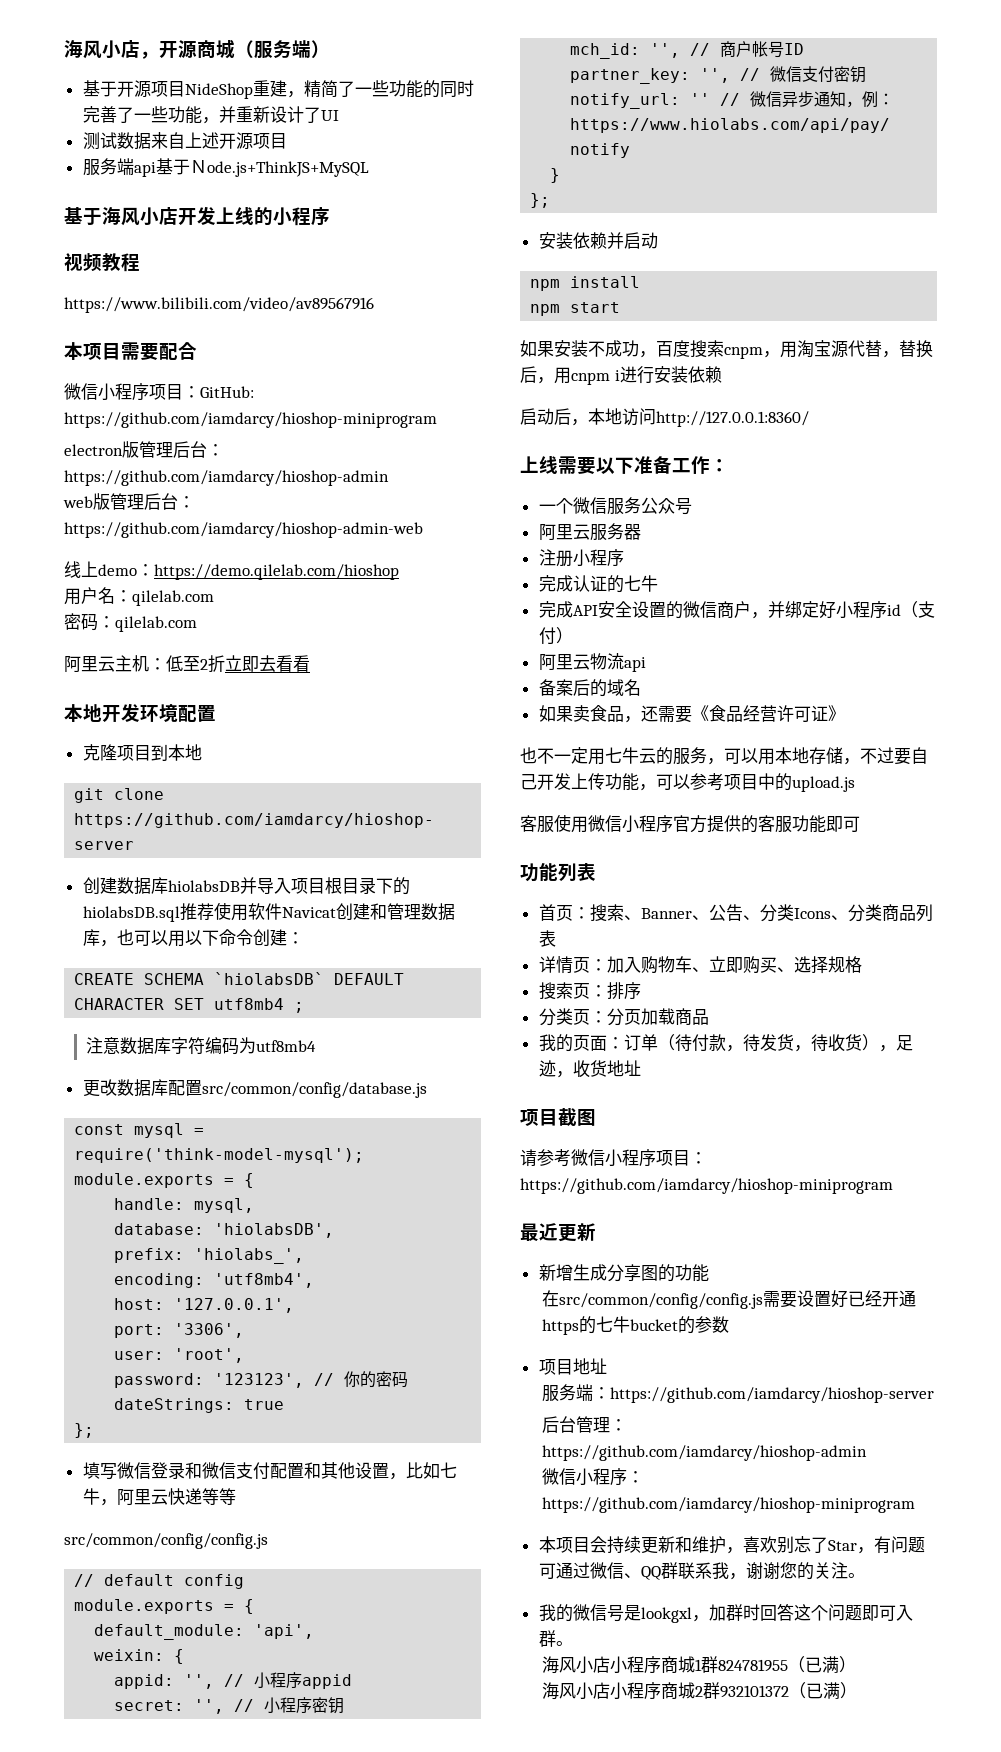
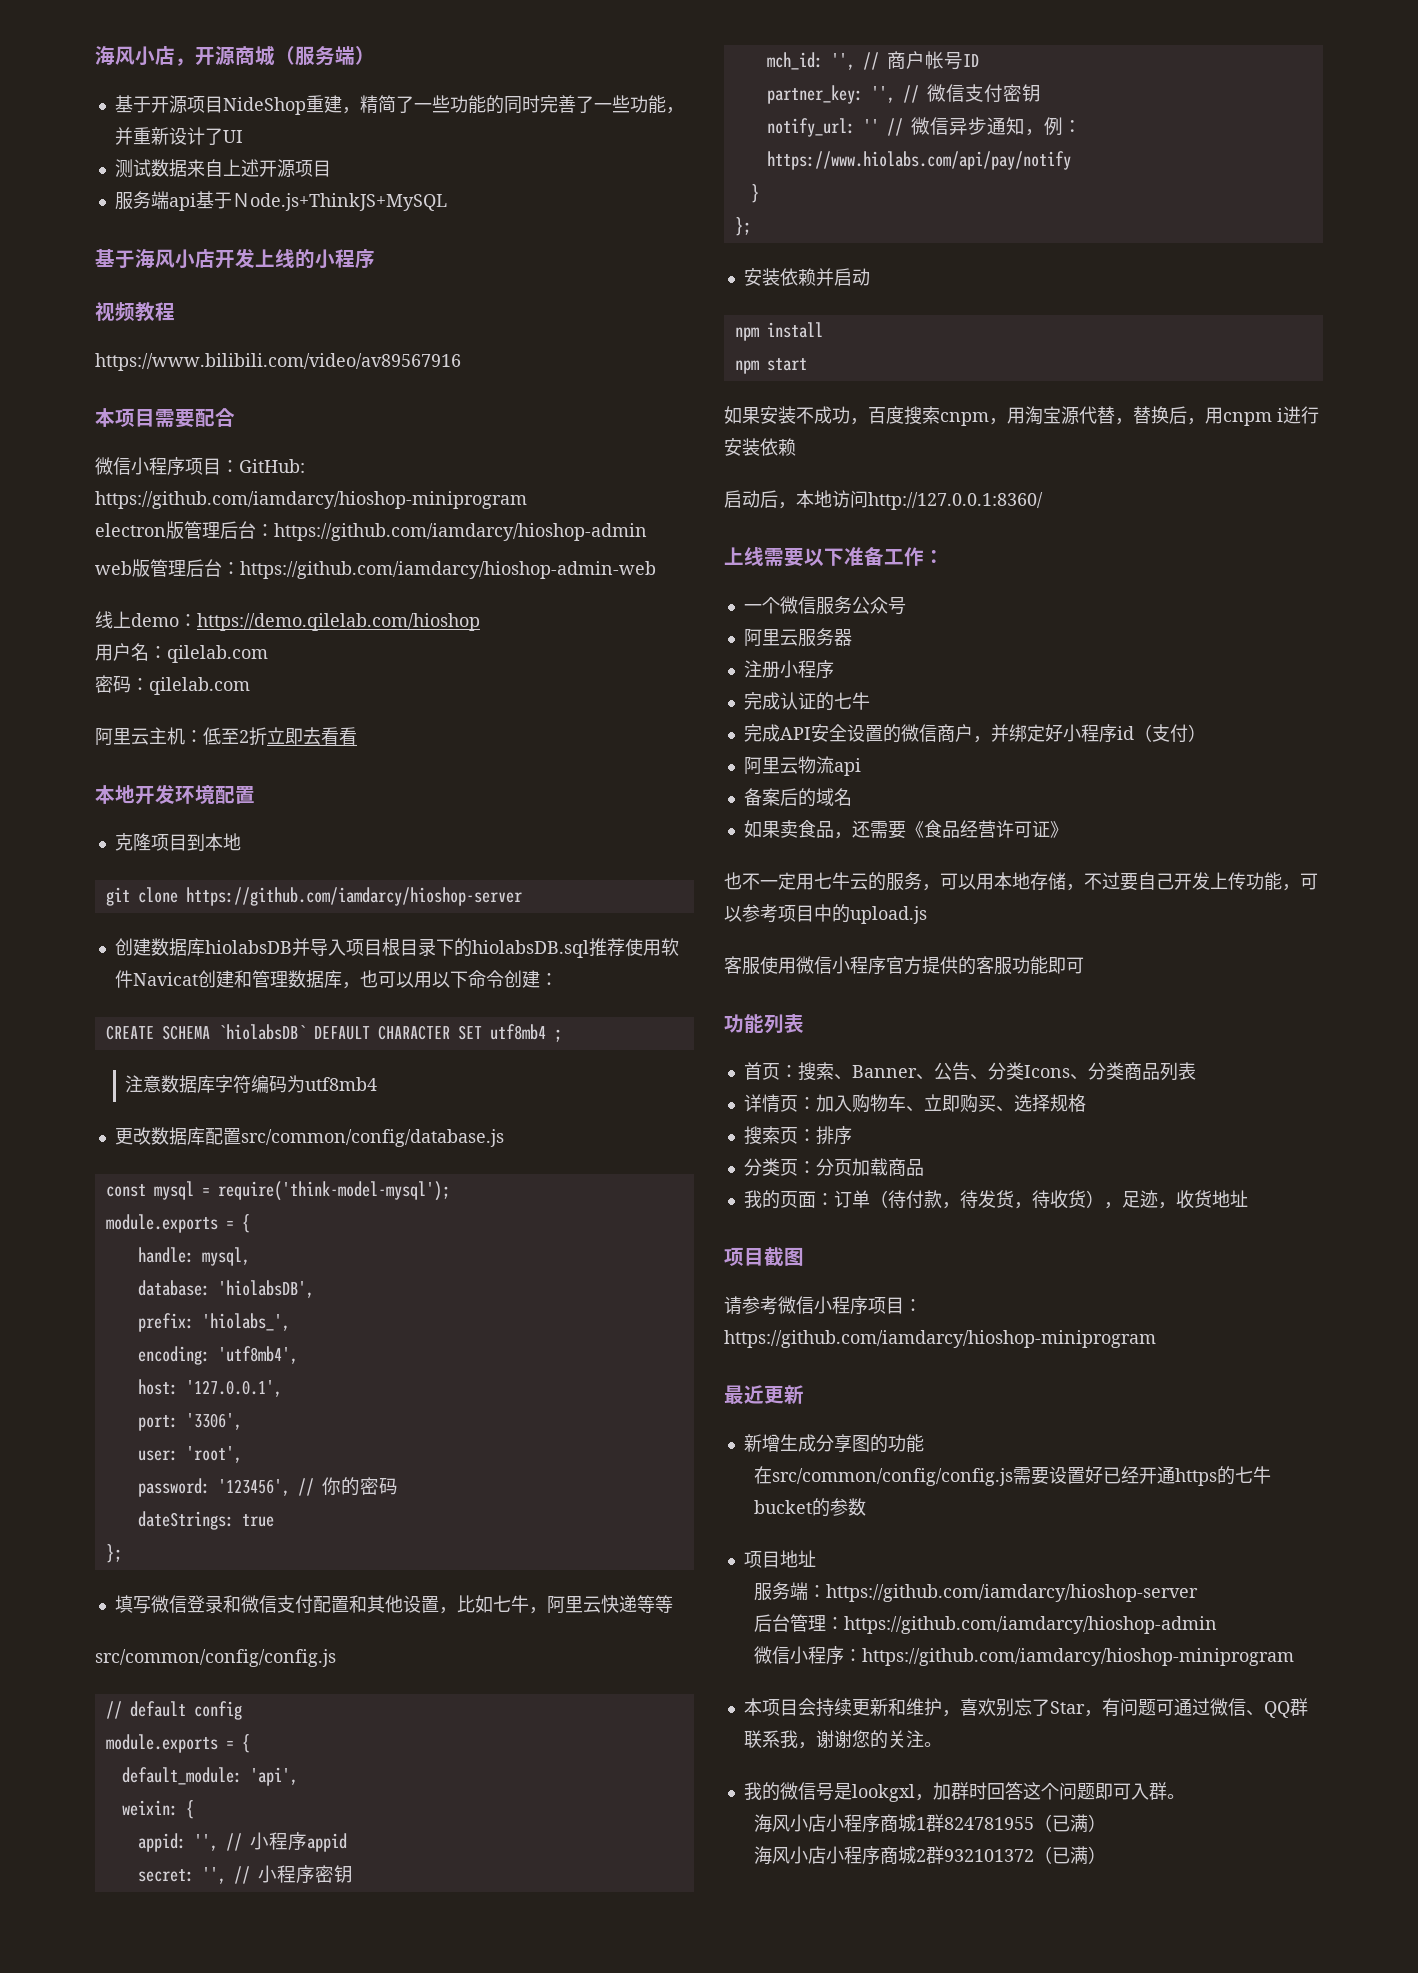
- password: '123123', // 你的密码
+ password: '123456', // 你的密码

